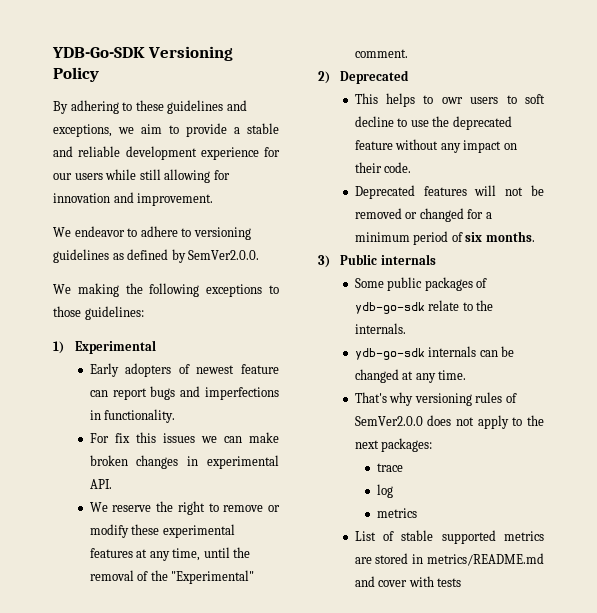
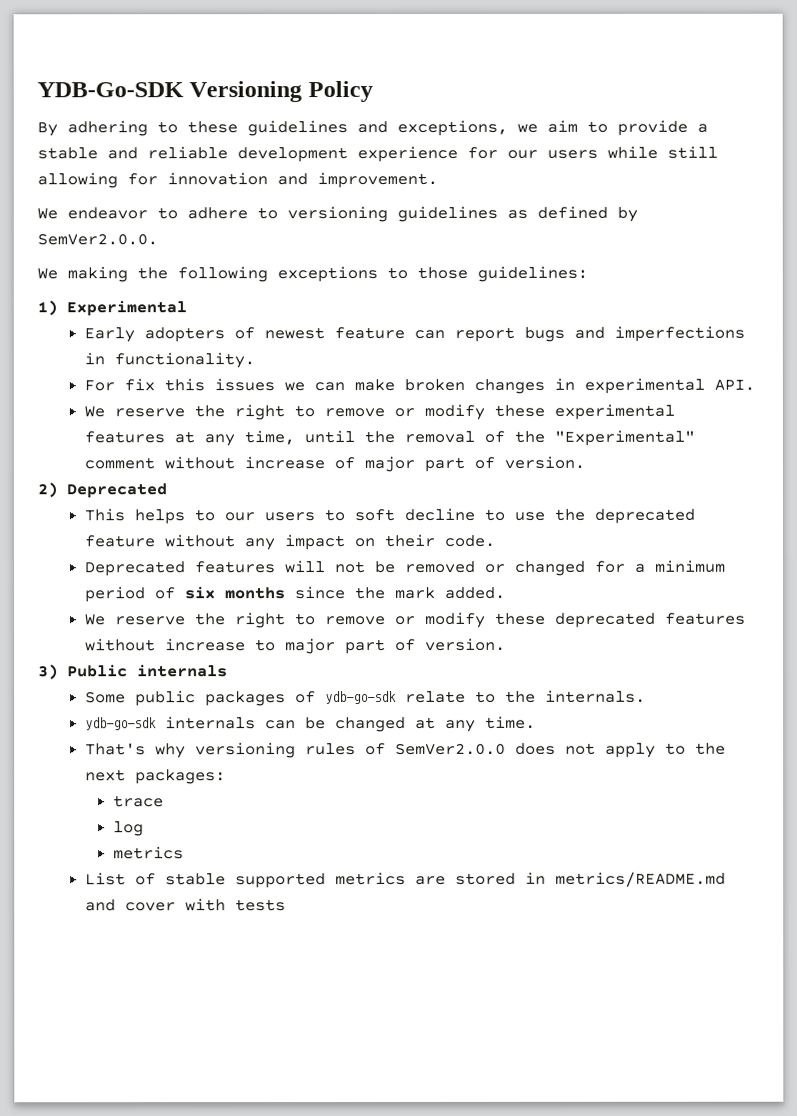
- We reserve the right to remove or modify these experimental features at any time, until the removal of the "Experimental" comment.
+ We reserve the right to remove or modify these experimental features at any time, until the removal of the "Experimental" comment without increase of major part of version.
- This helps to owr users to soft decline to use the deprecated feature without any impact on their code.
+ This helps to our users to soft decline to use the deprecated feature without any impact on their code.
- Deprecated features will not be removed or changed for a minimum period of six months.
+ Deprecated features will not be removed or changed for a minimum period of six months since the mark added.
+ We reserve the right to remove or modify these deprecated features without increase to major part of version.

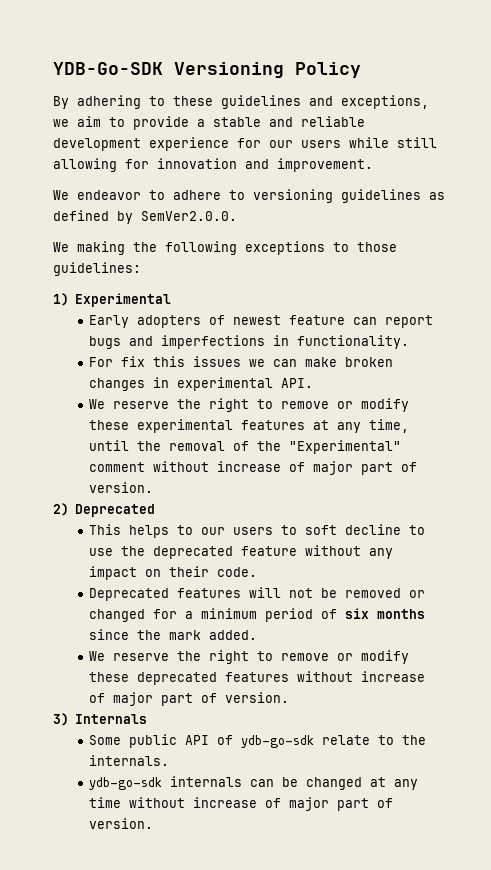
- We reserve the right to remove or modify these deprecated features without increase to major part of version.
+ We reserve the right to remove or modify these deprecated features without increase of major part of version.
- 3) Public internals
+ 3) Internals
- Some public packages of ydb-go-sdk relate to the internals.
+ Some public API of ydb-go-sdk relate to the internals.
- ydb-go-sdk internals can be changed at any time.
- That's why versioning rules of SemVer2.0.0 does not apply to the next packages:
- trace
- log
- metrics
- List of stable supported metrics are stored in metrics/README.md and cover with tests
+ ydb-go-sdk internals can be changed at any time without increase of major part of version.

